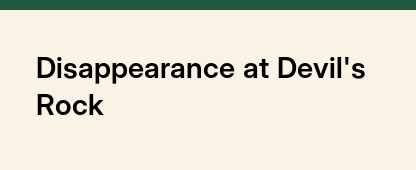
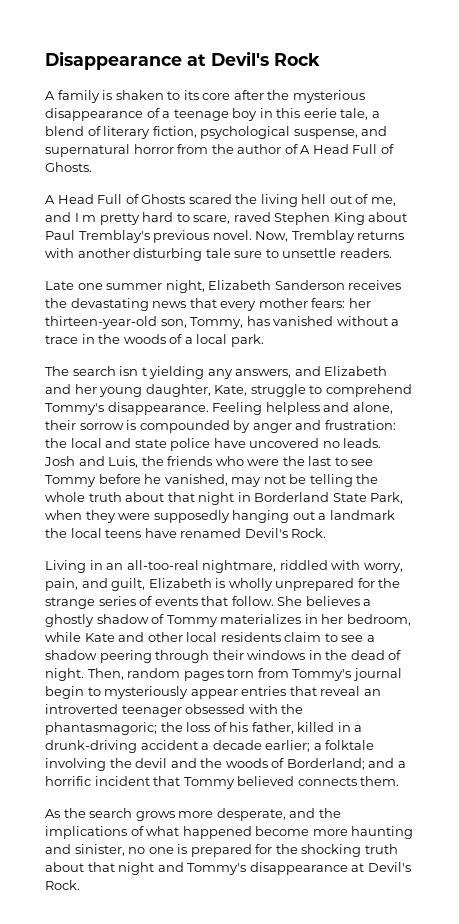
+ A family is shaken to its core after the mysterious disappearance of a teenage boy in this eerie tale, a blend of literary fiction, psychological suspense, and supernatural horror from the author of A Head Full of Ghosts.
+ A Head Full of Ghosts scared the living hell out of me, and I m pretty hard to scare, raved Stephen King about Paul Tremblay's previous novel. Now, Tremblay returns with another disturbing tale sure to unsettle readers.
+ Late one summer night, Elizabeth Sanderson receives the devastating news that every mother fears: her thirteen-year-old son, Tommy, has vanished without a trace in the woods of a local park.
+ The search isn t yielding any answers, and Elizabeth and her young daughter, Kate, struggle to comprehend Tommy's disappearance. Feeling helpless and alone, their sorrow is compounded by anger and frustration: the local and state police have uncovered no leads. Josh and Luis, the friends who were the last to see Tommy before he vanished, may not be telling the whole truth about that night in Borderland State Park, when they were supposedly hanging out a landmark the local teens have renamed Devil's Rock.
+ Living in an all-too-real nightmare, riddled with worry, pain, and guilt, Elizabeth is wholly unprepared for the strange series of events that follow. She believes a ghostly shadow of Tommy materializes in her bedroom, while Kate and other local residents claim to see a shadow peering through their windows in the dead of night. Then, random pages torn from Tommy's journal begin to mysteriously appear entries that reveal an introverted teenager obsessed with the phantasmagoric; the loss of his father, killed in a drunk-driving accident a decade earlier; a folktale involving the devil and the woods of Borderland; and a horrific incident that Tommy believed connects them.
+ As the search grows more desperate, and the implications of what happened become more haunting and sinister, no one is prepared for the shocking truth about that night and Tommy's disappearance at Devil's Rock.

